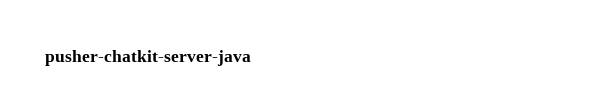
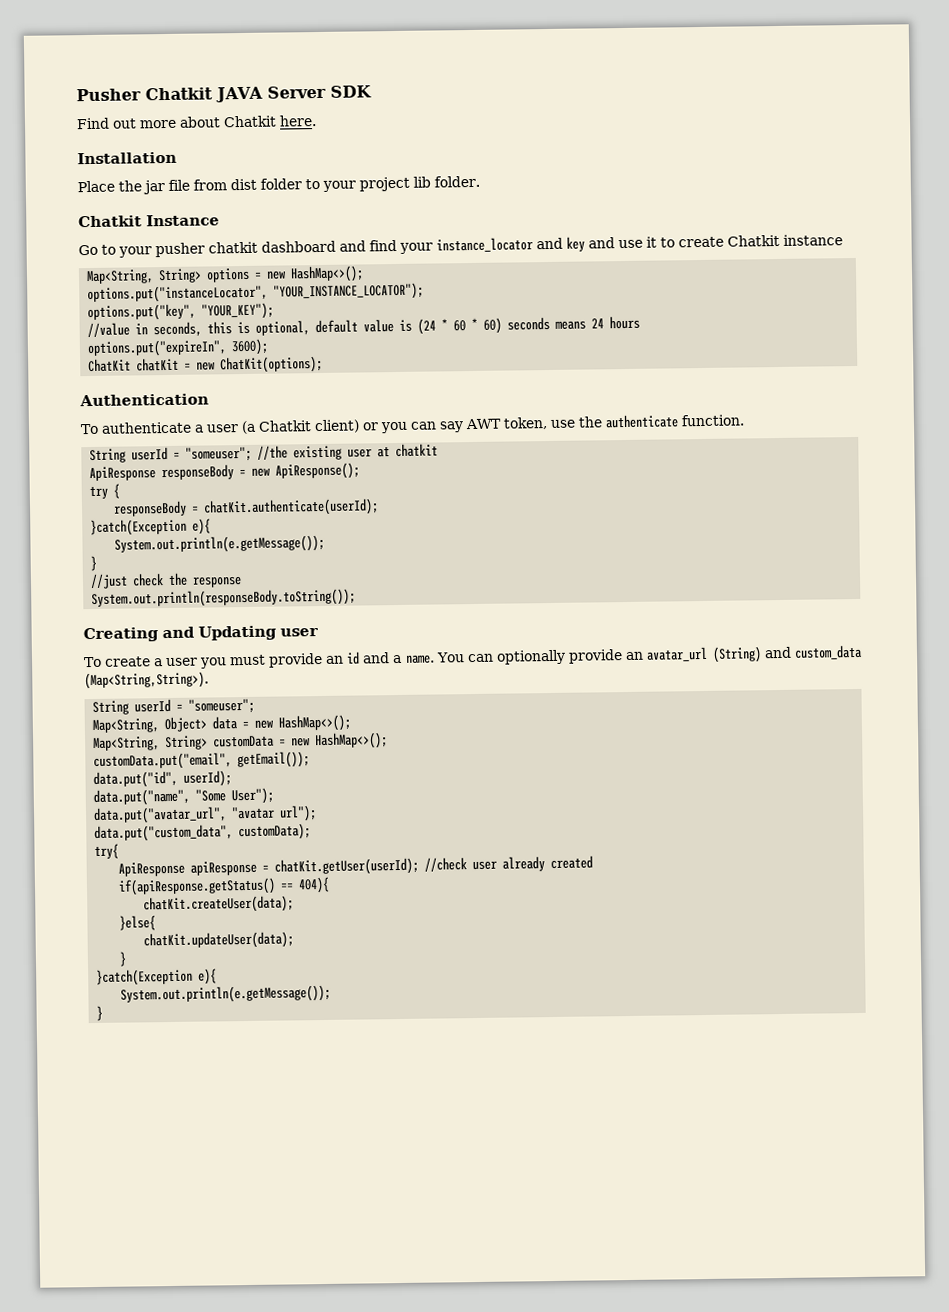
- pusher-chatkit-server-java
+ Pusher Chatkit JAVA Server SDK
+ Find out more about Chatkit here.
+ Installation
+ Place the jar file from dist folder to your project lib folder.
+ Chatkit Instance
+ Go to your pusher chatkit dashboard and find your instance_locator and key and use it to create Chatkit instance
+ Map<String, String> options = new HashMap<>();
+ options.put("instanceLocator", "YOUR_INSTANCE_LOCATOR");
+ options.put("key", "YOUR_KEY");
+ //value in seconds, this is optional, default value is (24 * 60 * 60) seconds means 24 hours
+ options.put("expireIn", 3600);
+ ChatKit chatKit = new ChatKit(options);
+ Authentication
+ To authenticate a user (a Chatkit client) or you can say AWT token, use the authenticate function.
+ String userId = "someuser"; //the existing user at chatkit
+ ApiResponse responseBody = new ApiResponse();
+ try {
+ responseBody = chatKit.authenticate(userId);
+ }catch(Exception e){
+ System.out.println(e.getMessage());
+ }
+ //just check the response
+ System.out.println(responseBody.toString());
+ Creating and Updating user
+ To create a user you must provide an id and a name. You can optionally provide an avatar_url (String) and custom_data (Map<String,String>).
+ String userId = "someuser";
+ Map<String, Object> data = new HashMap<>();
+ Map<String, String> customData = new HashMap<>();
+ customData.put("email", getEmail());
+ data.put("id", userId);
+ data.put("name", "Some User");
+ data.put("avatar_url", "avatar url");
+ data.put("custom_data", customData);
+ try{
+ ApiResponse apiResponse = chatKit.getUser(userId); //check user already created
+ if(apiResponse.getStatus() == 404){
+ chatKit.createUser(data);
+ }else{
+ chatKit.updateUser(data);
+ }
+ }catch(Exception e){
+ System.out.println(e.getMessage());
+ }

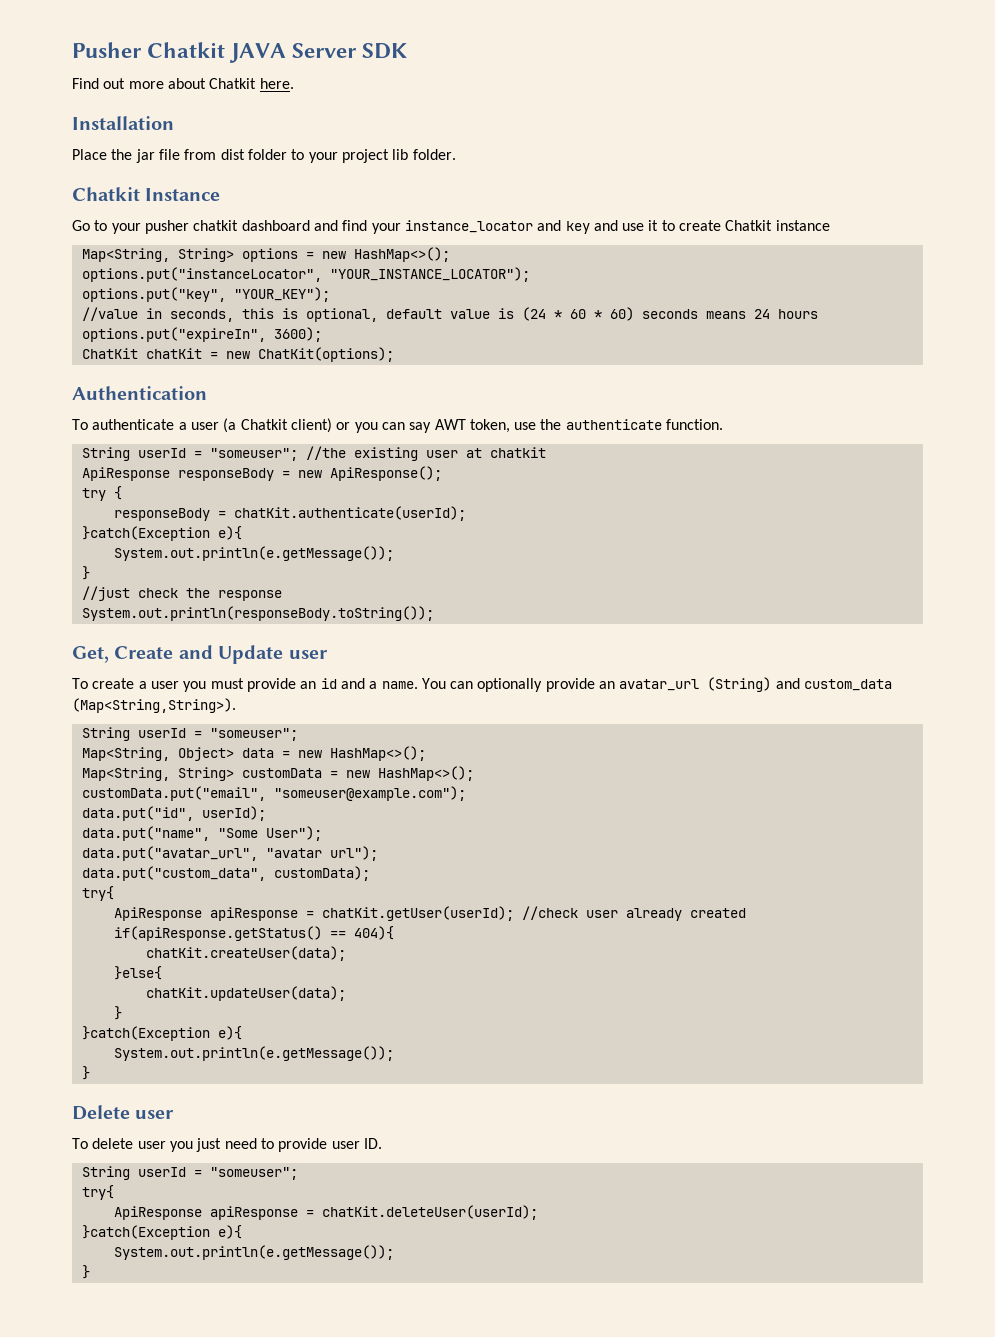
- Creating and Updating user
+ Get, Create and Update user
- customData.put("email", getEmail());
+ customData.put("email", "someuser@example.com");
+ Delete user
+ To delete user you just need to provide user ID.
+ String userId = "someuser";
+ try{
+ ApiResponse apiResponse = chatKit.deleteUser(userId);
+ }catch(Exception e){
+ System.out.println(e.getMessage());
+ }

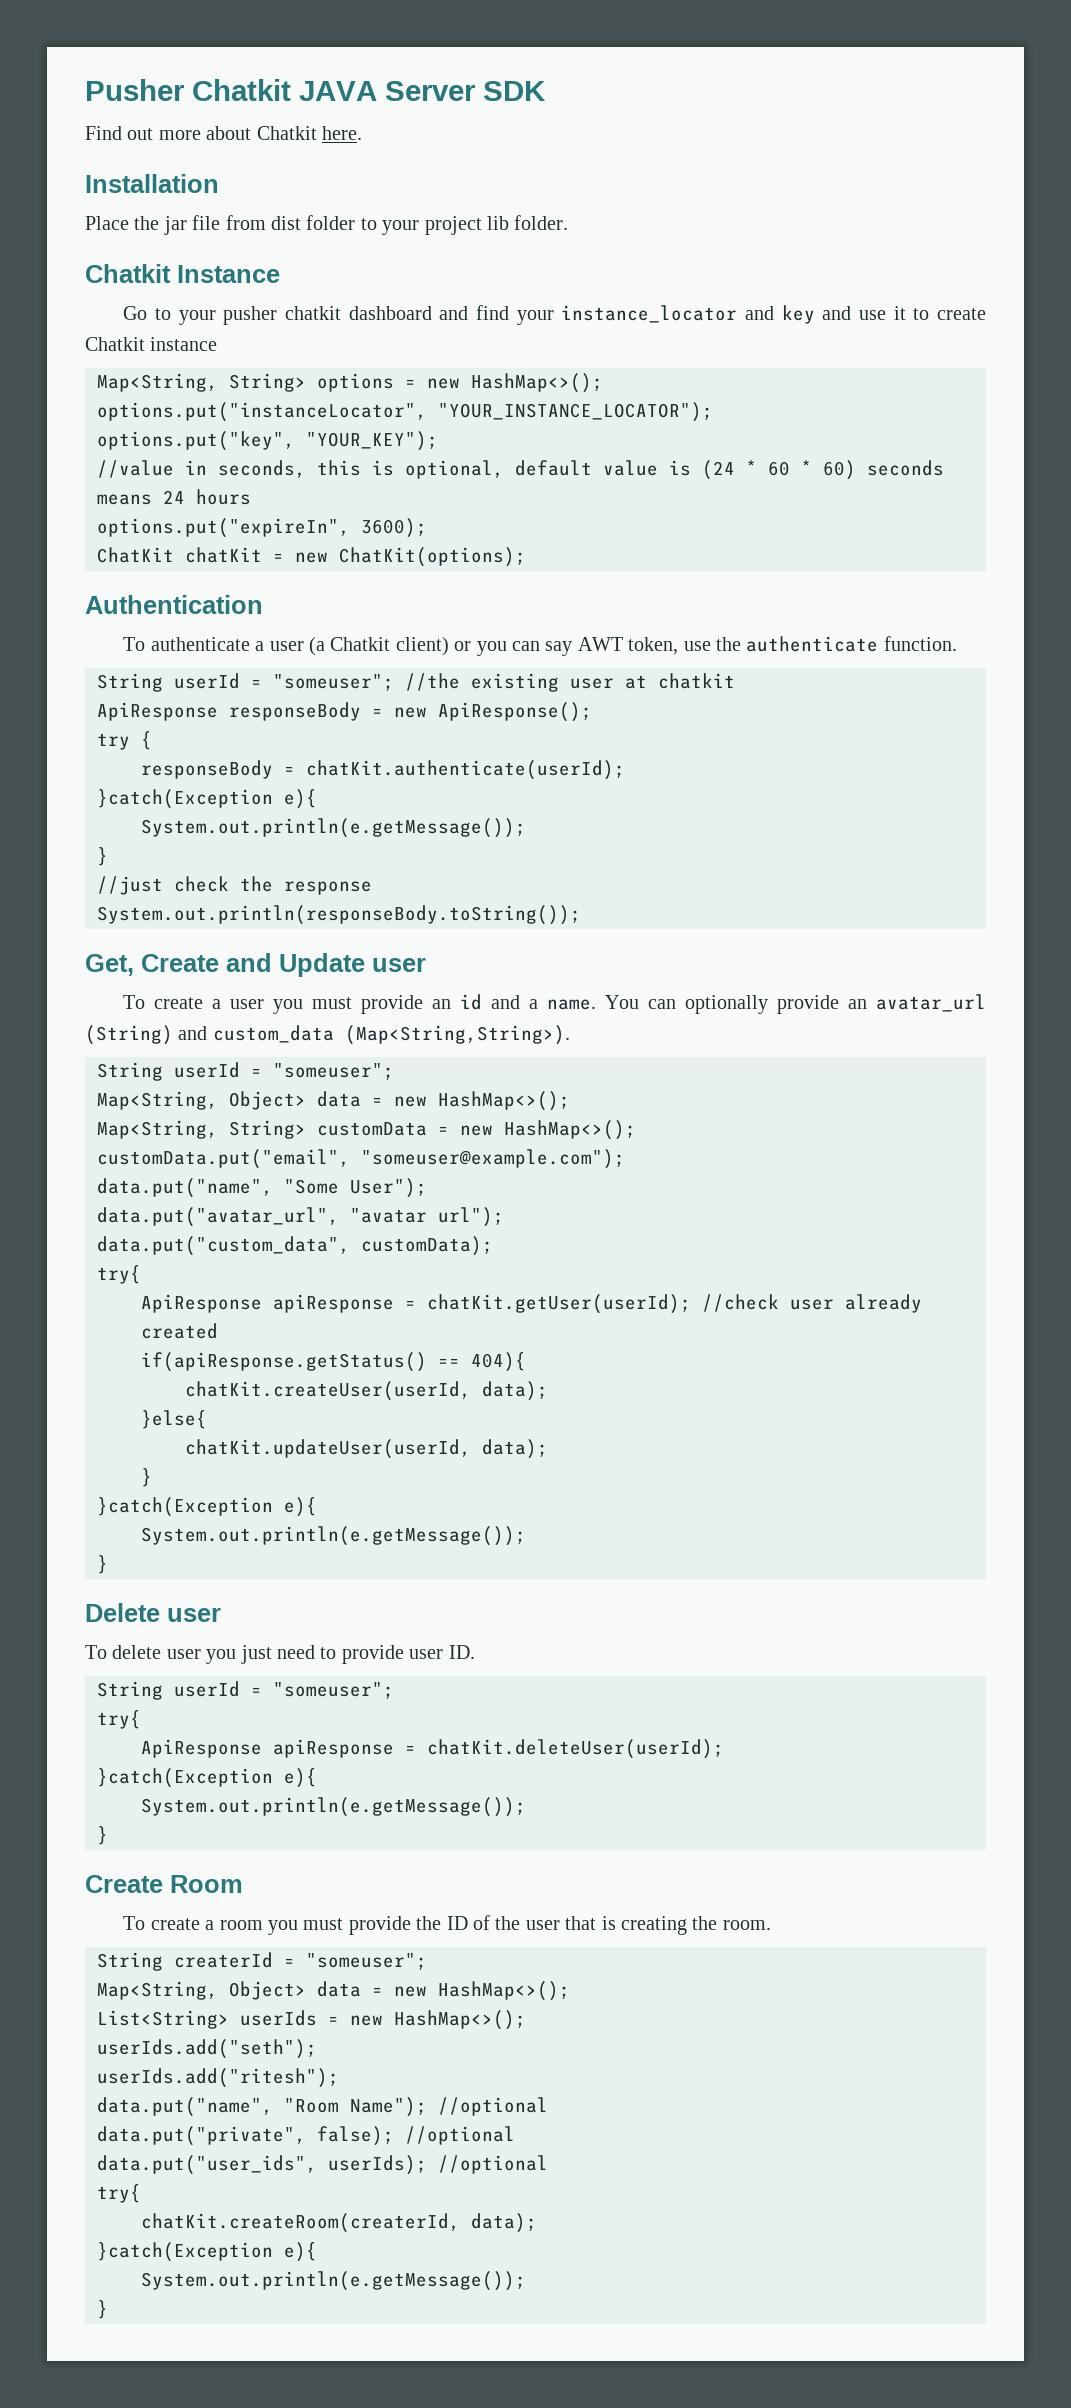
- data.put("id", userId);
- chatKit.createUser(data);
+ chatKit.createUser(userId, data);
- chatKit.updateUser(data);
+ chatKit.updateUser(userId, data);
+ Create Room
+ To create a room you must provide the ID of the user that is creating the room.
+ String createrId = "someuser";
+ Map<String, Object> data = new HashMap<>();
+ List<String> userIds = new HashMap<>();
+ userIds.add("seth");
+ userIds.add("ritesh");
+ data.put("name", "Room Name"); //optional
+ data.put("private", false); //optional
+ data.put("user_ids", userIds); //optional
+ try{
+ chatKit.createRoom(createrId, data);
+ }catch(Exception e){
+ System.out.println(e.getMessage());
+ }

